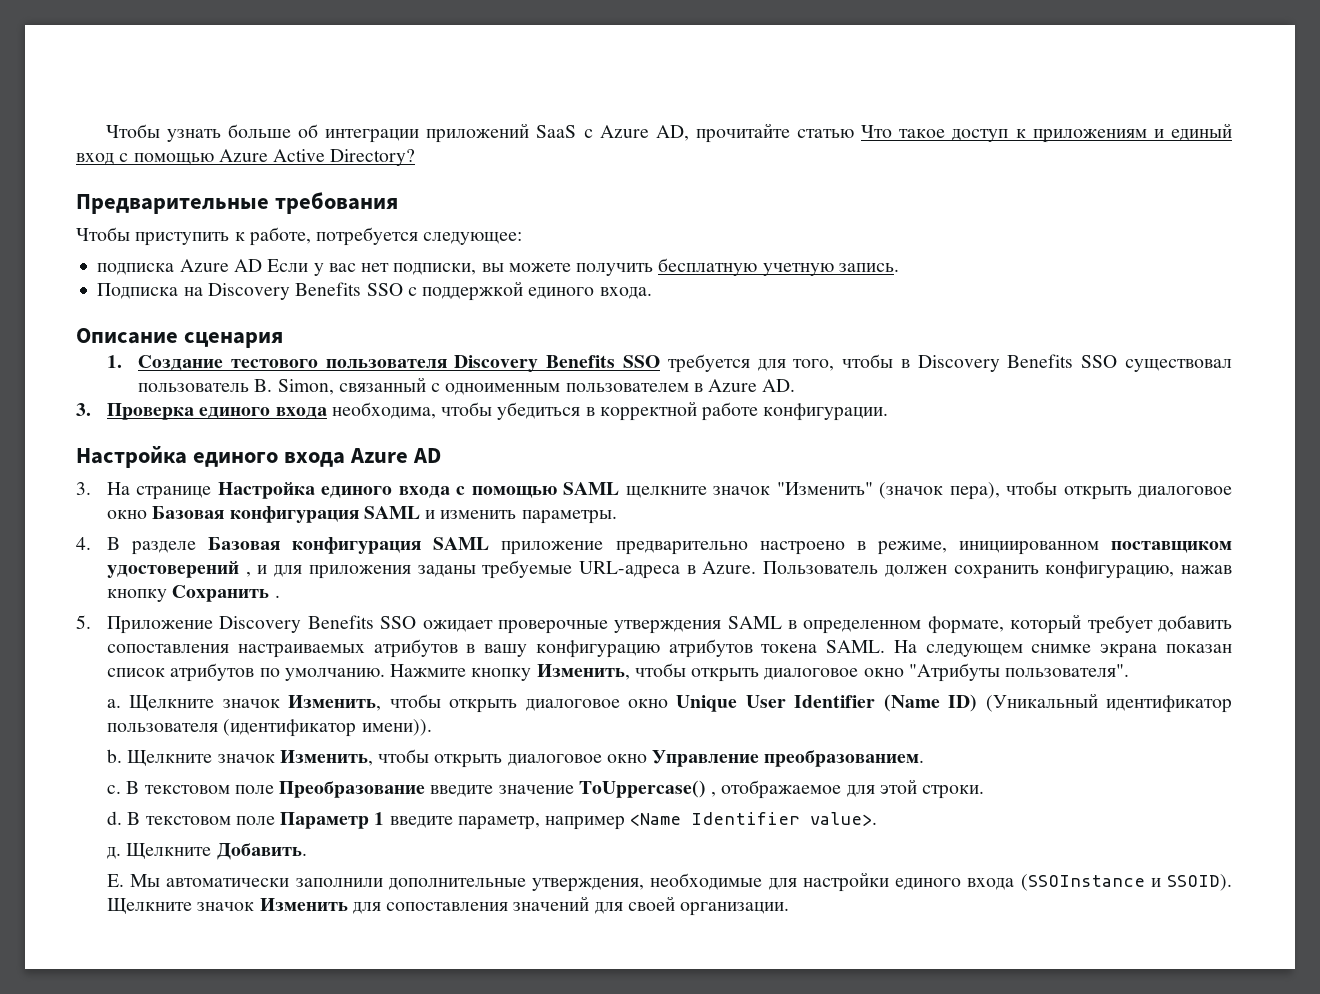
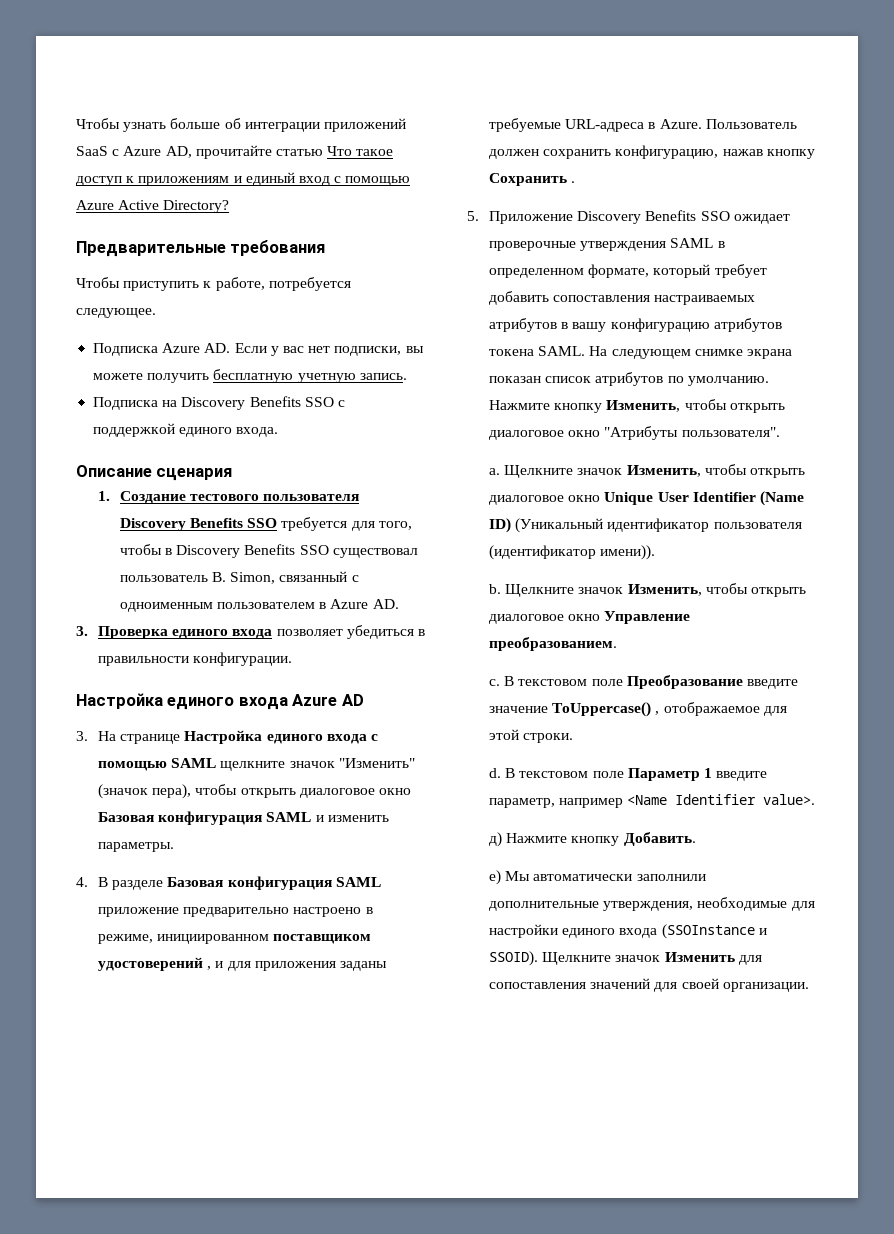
- Чтобы приступить к работе, потребуется следующее:
- подписка Azure AD Если у вас нет подписки, вы можете получить бесплатную учетную запись.
+ Чтобы приступить к работе, потребуется следующее.
+ Подписка Azure AD. Если у вас нет подписки, вы можете получить бесплатную учетную запись.
- 3. Проверка единого входа необходима, чтобы убедиться в корректной работе конфигурации.
+ 3. Проверка единого входа позволяет убедиться в правильности конфигурации.
- д. Щелкните Добавить.
+ д) Нажмите кнопку Добавить.
- Е. Мы автоматически заполнили дополнительные утверждения, необходимые для настройки единого входа (SSOInstance и SSOID).
+ е) Мы автоматически заполнили дополнительные утверждения, необходимые для настройки единого входа (SSOInstance и SSOID).

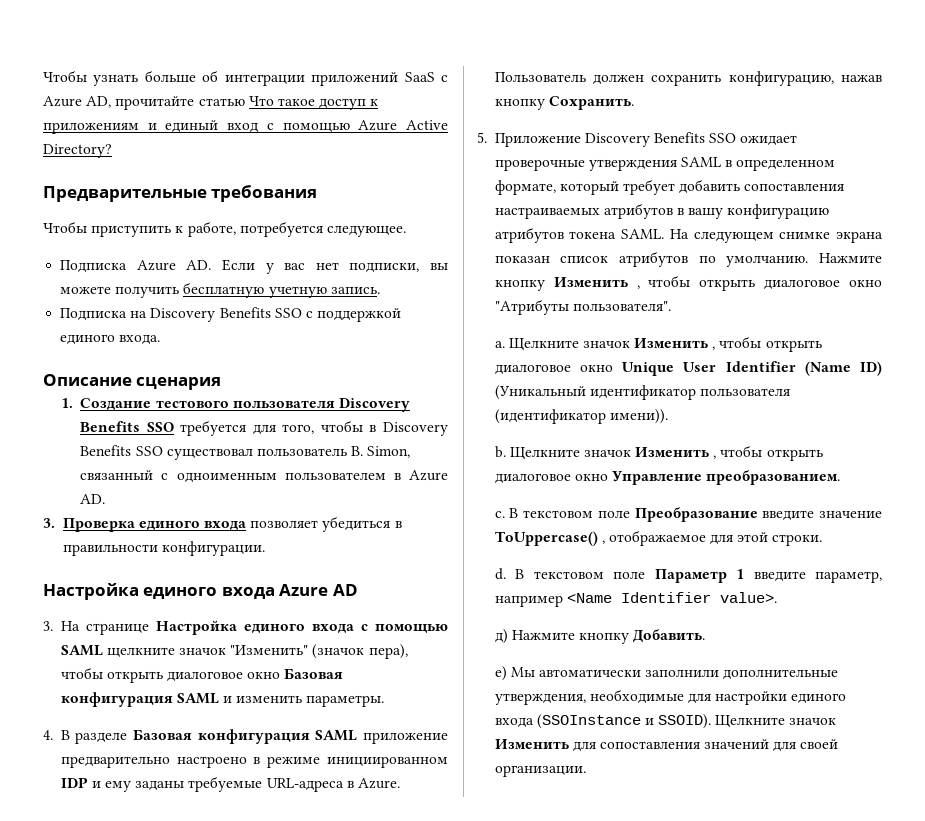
- 4. В разделе Базовая конфигурация SAML приложение предварительно настроено в режиме, инициированном поставщиком удостоверений , и для приложения заданы требуемые URL-адреса в Azure.
+ 4. В разделе Базовая конфигурация SAML приложение предварительно настроено в режиме инициированном IDP и ему заданы требуемые URL-адреса в Azure.
- Пользователь должен сохранить конфигурацию, нажав кнопку Сохранить .
+ Пользователь должен сохранить конфигурацию, нажав кнопку Сохранить.
- Нажмите кнопку Изменить, чтобы открыть диалоговое окно "Атрибуты пользователя".
+ Нажмите кнопку Изменить , чтобы открыть диалоговое окно "Атрибуты пользователя".
- Щелкните значок Изменить, чтобы открыть диалоговое окно Unique User Identifier (Name ID) (Уникальный идентификатор пользователя (идентификатор имени)).
+ Щелкните значок Изменить , чтобы открыть диалоговое окно Unique User Identifier (Name ID) (Уникальный идентификатор пользователя (идентификатор имени)).
- Щелкните значок Изменить, чтобы открыть диалоговое окно Управление преобразованием.
+ Щелкните значок Изменить , чтобы открыть диалоговое окно Управление преобразованием.

